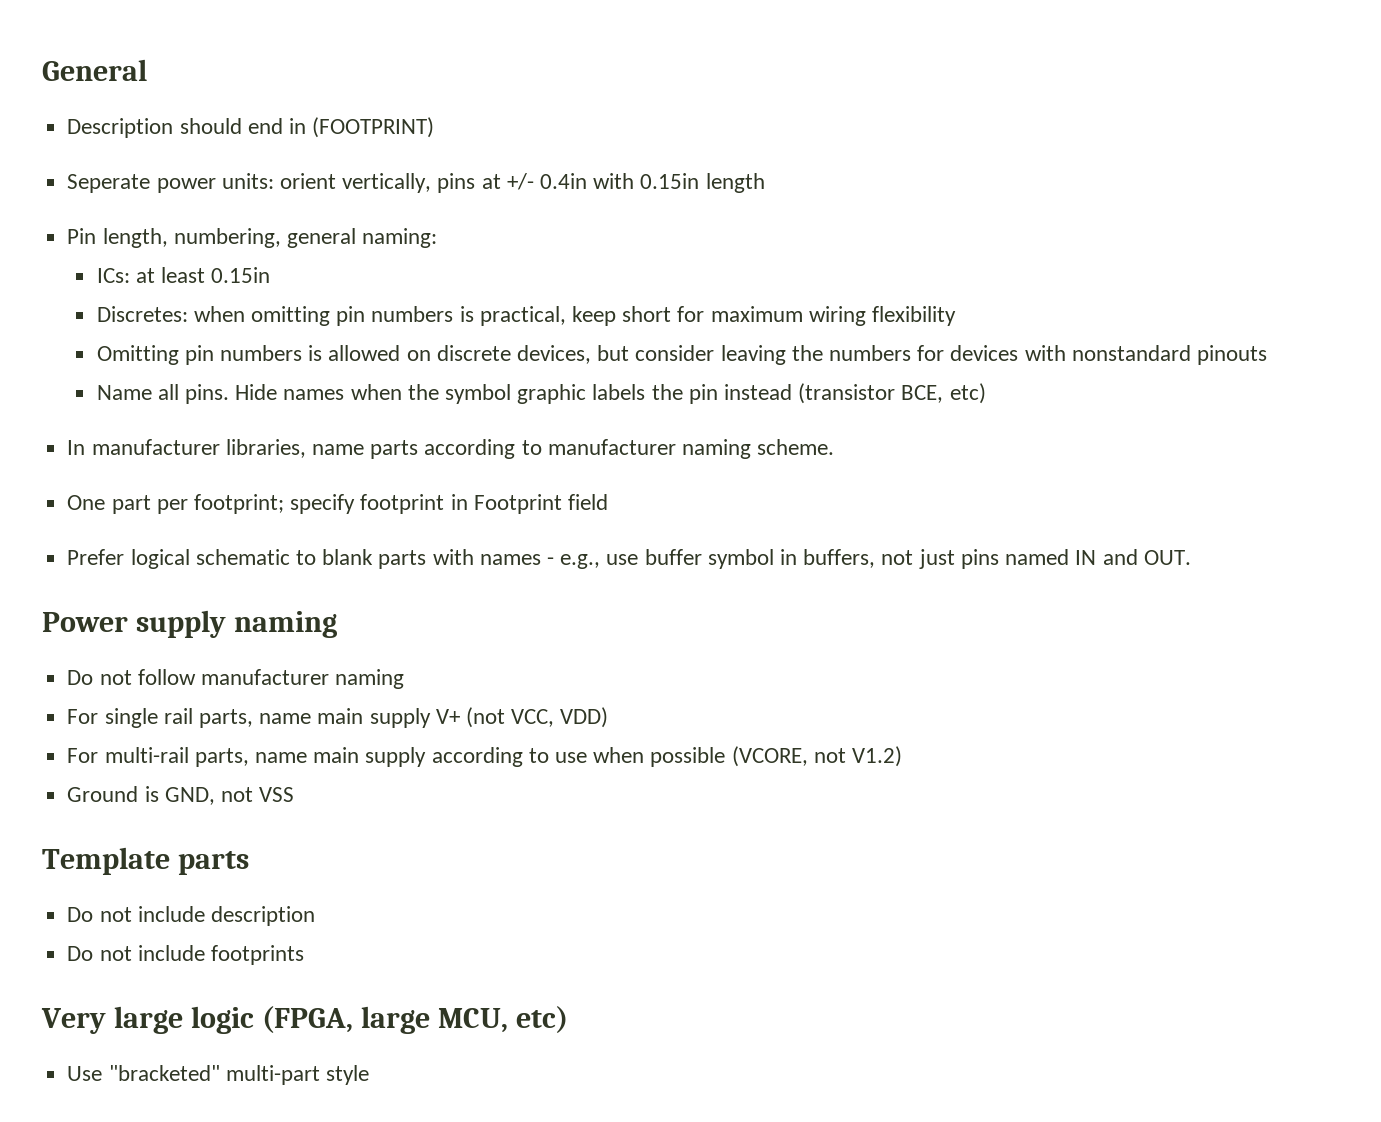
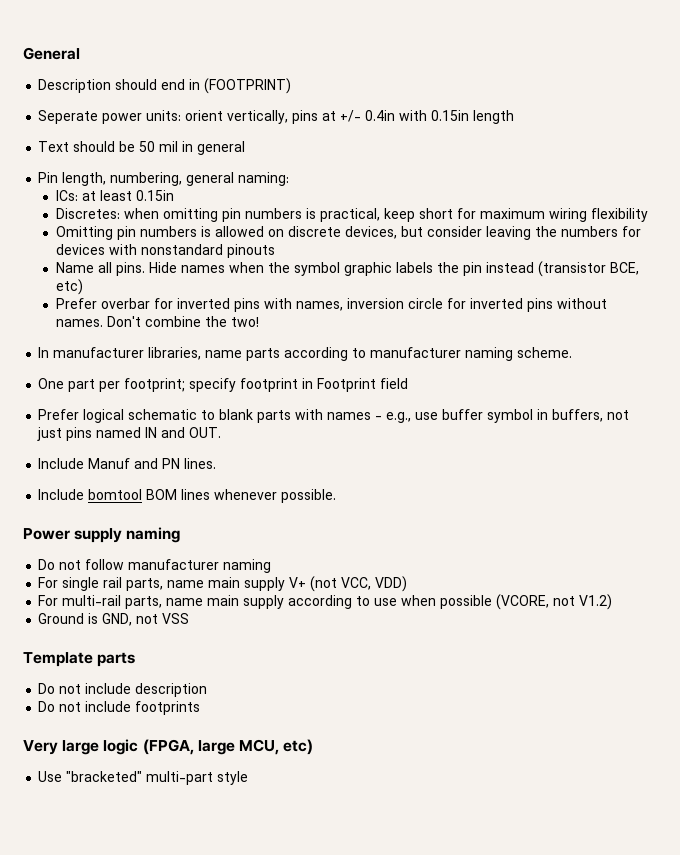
+ Text should be 50 mil in general
+ Prefer overbar for inverted pins with names, inversion circle for inverted pins without names. Don't combine the two!
+ Include Manuf and PN lines.
+ Include bomtool BOM lines whenever possible.

